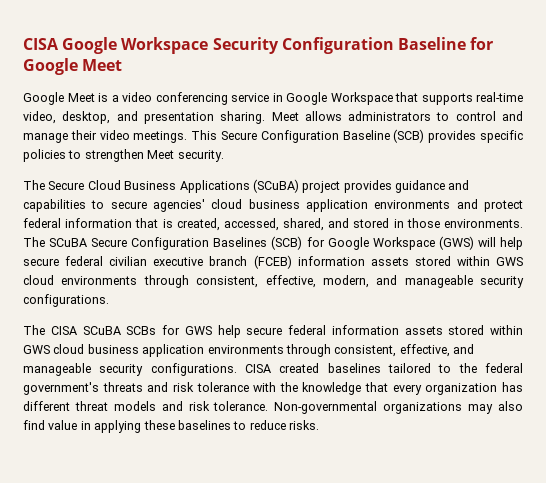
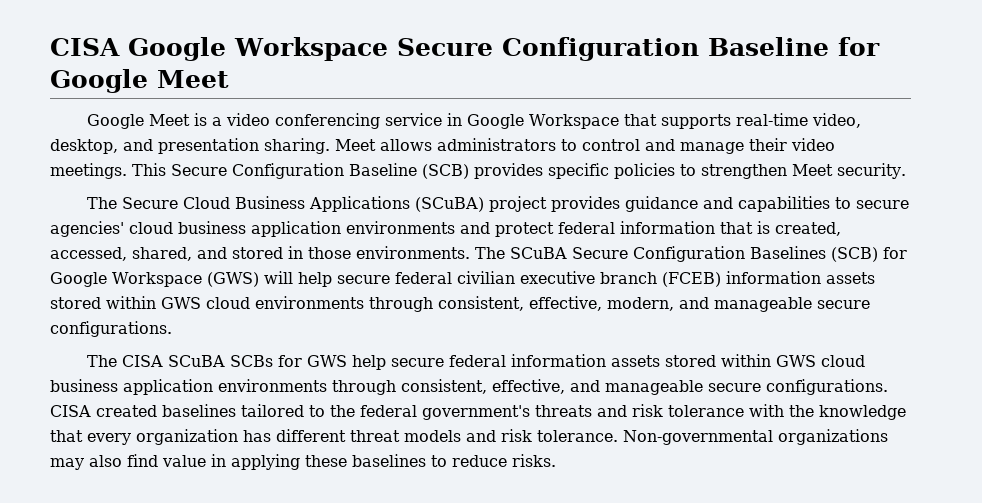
- CISA Google Workspace Security Configuration Baseline for Google Meet
+ CISA Google Workspace Secure Configuration Baseline for Google Meet
- The SCuBA Secure Configuration Baselines (SCB) for Google Workspace (GWS) will help secure federal civilian executive branch (FCEB) information assets stored within GWS cloud environments through consistent, effective, modern, and manageable security configurations.
+ The SCuBA Secure Configuration Baselines (SCB) for Google Workspace (GWS) will help secure federal civilian executive branch (FCEB) information assets stored within GWS cloud environments through consistent, effective, modern, and manageable secure configurations.
- The CISA SCuBA SCBs for GWS help secure federal information assets stored within GWS cloud business application environments through consistent, effective, and manageable security configurations.
+ The CISA SCuBA SCBs for GWS help secure federal information assets stored within GWS cloud business application environments through consistent, effective, and manageable secure configurations.

